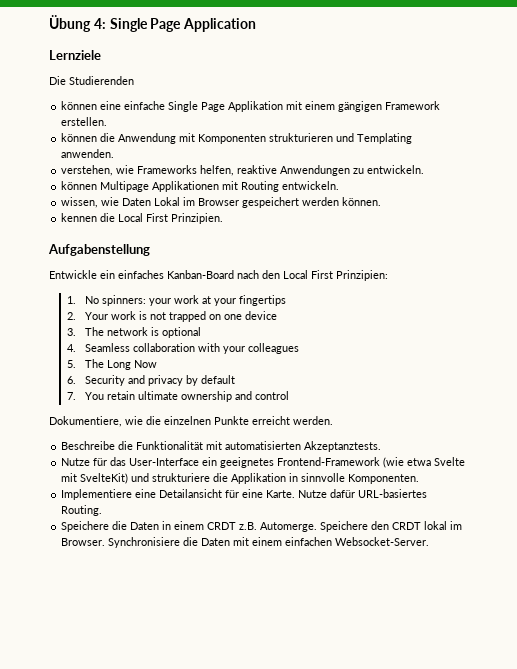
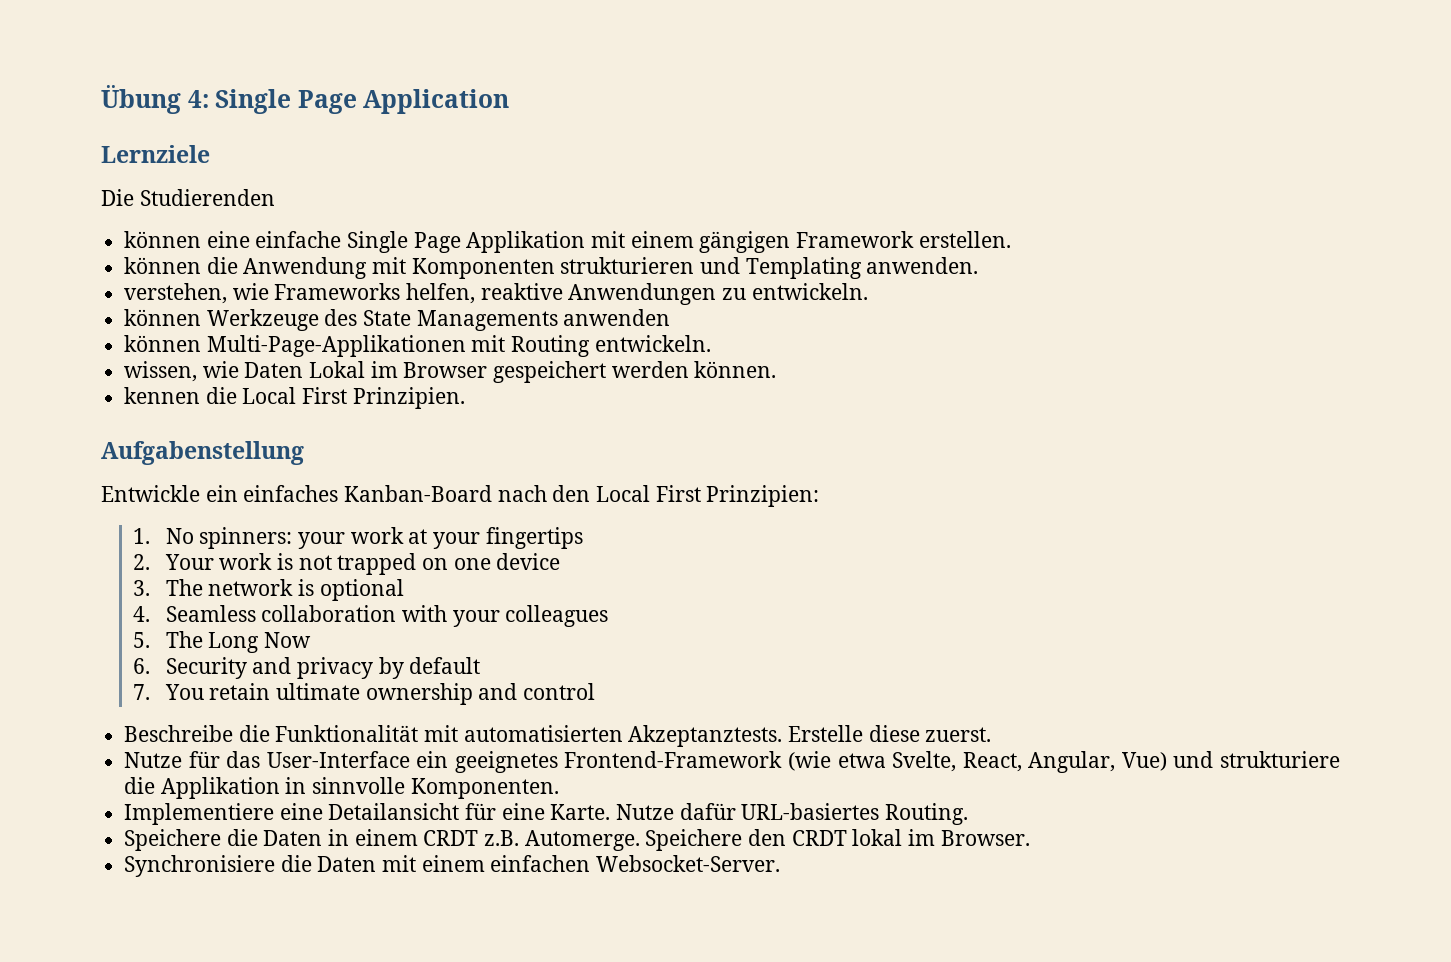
- können Multipage Applikationen mit Routing entwickeln.
+ können Werkzeuge des State Managements anwenden
+ können Multi-Page-Applikationen mit Routing entwickeln.
- Dokumentiere, wie die einzelnen Punkte erreicht werden.
+ Erstelle diese zuerst.
- Nutze für das User-Interface ein geeignetes Frontend-Framework (wie etwa Svelte mit SvelteKit) und strukturiere die Applikation in sinnvolle Komponenten.
+ Nutze für das User-Interface ein geeignetes Frontend-Framework (wie etwa Svelte, React, Angular, Vue) und strukturiere die Applikation in sinnvolle Komponenten.
- Speichere den CRDT lokal im Browser. Synchronisiere die Daten mit einem einfachen Websocket-Server.
+ Speichere den CRDT lokal im Browser.
+ Synchronisiere die Daten mit einem einfachen Websocket-Server.

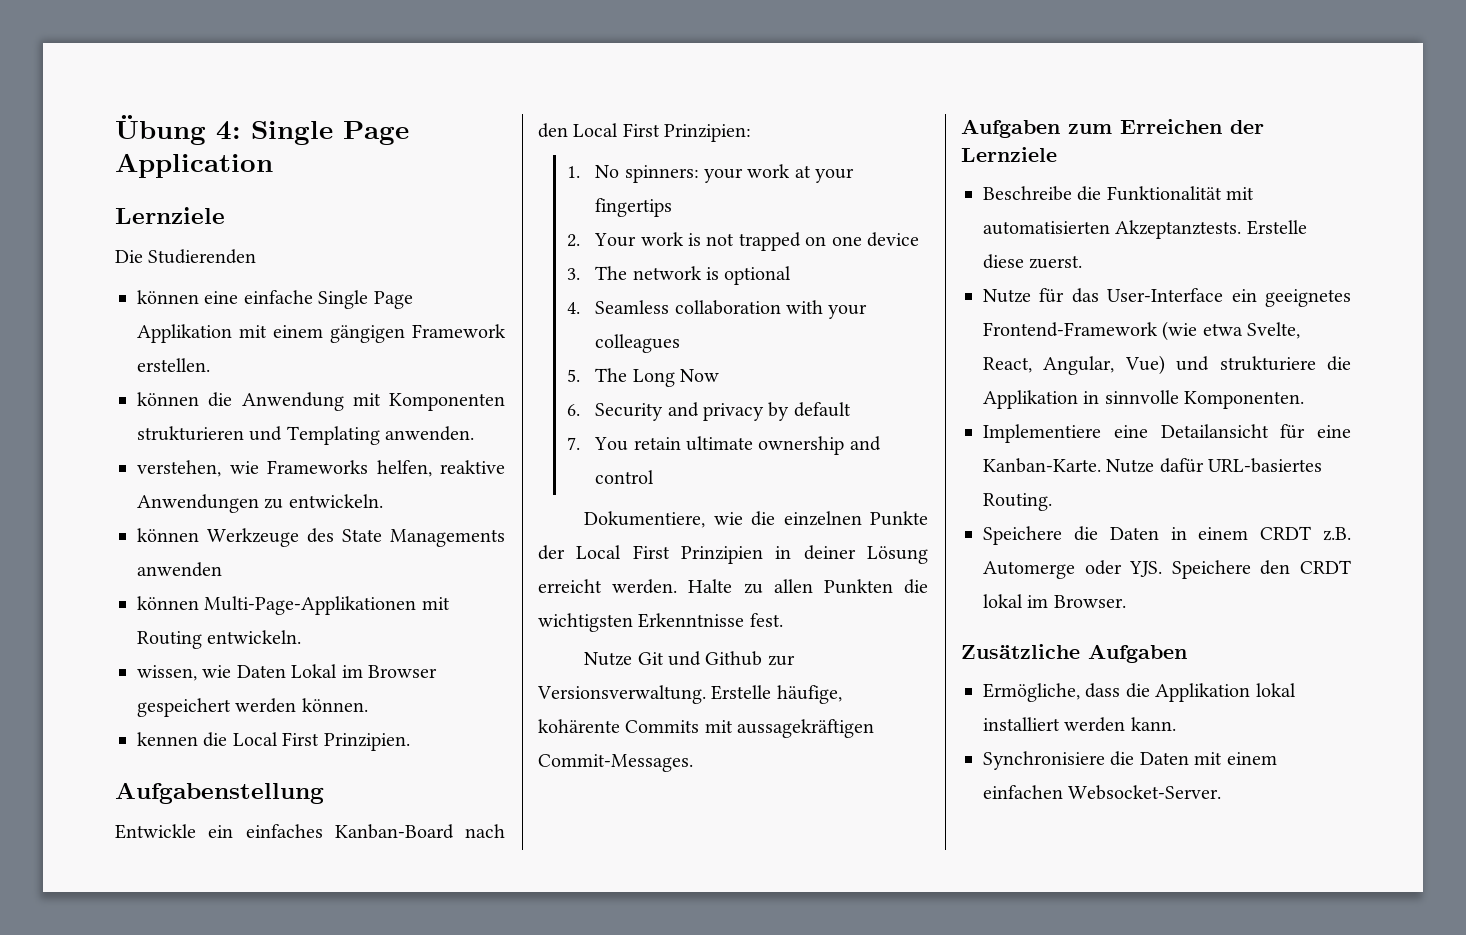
+ Dokumentiere, wie die einzelnen Punkte der Local First Prinzipien in deiner Lösung erreicht werden. Halte zu allen Punkten die wichtigsten Erkenntnisse fest.
+ Nutze Git und Github zur Versionsverwaltung. Erstelle häufige, kohärente Commits mit aussagekräftigen Commit-Messages.
+ Aufgaben zum Erreichen der Lernziele
- Implementiere eine Detailansicht für eine Karte.
+ Implementiere eine Detailansicht für eine Kanban-Karte.
- Speichere die Daten in einem CRDT z.B. Automerge. Speichere den CRDT lokal im Browser.
+ Speichere die Daten in einem CRDT z.B. Automerge oder YJS. Speichere den CRDT lokal im Browser.
+ Zusätzliche Aufgaben
+ Ermögliche, dass die Applikation lokal installiert werden kann.

